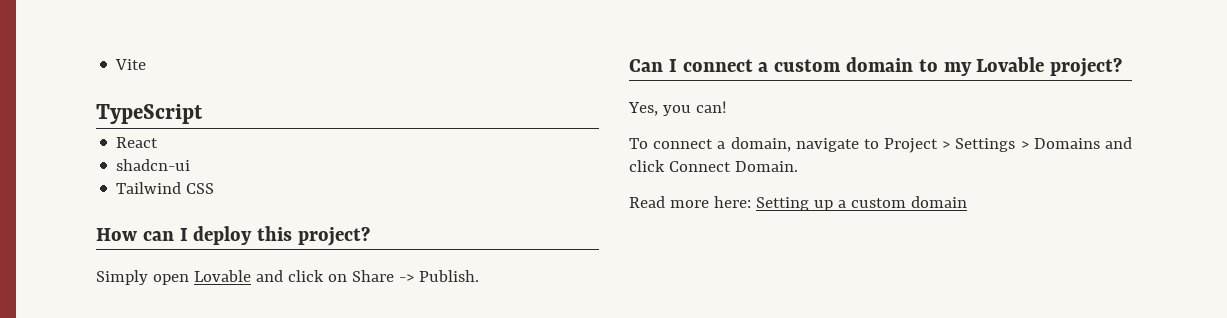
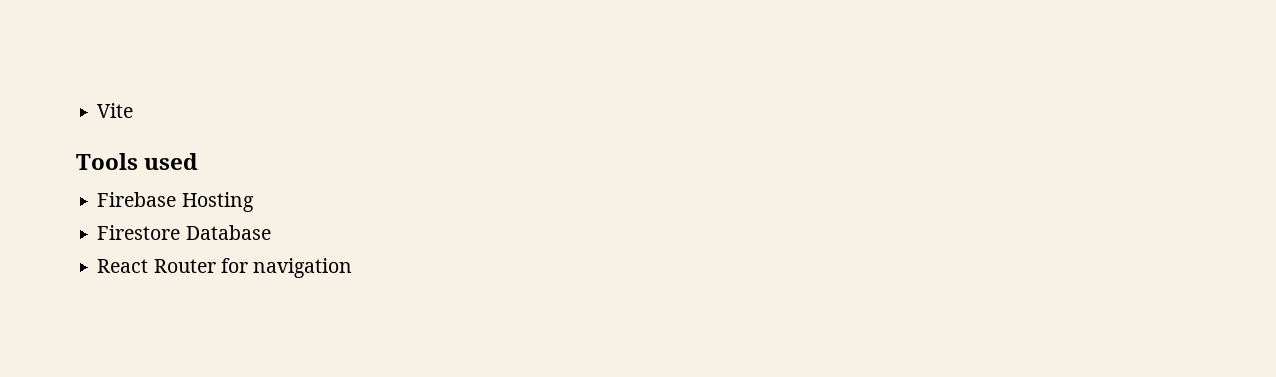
- TypeScript
- React
- shadcn-ui
- Tailwind CSS
- How can I deploy this project?
- Simply open Lovable and click on Share -> Publish.
- Can I connect a custom domain to my Lovable project?
- Yes, you can!
- To connect a domain, navigate to Project > Settings > Domains and click Connect Domain.
- Read more here: Setting up a custom domain
+ Tools used
+ Firebase Hosting
+ Firestore Database
+ React Router for navigation

